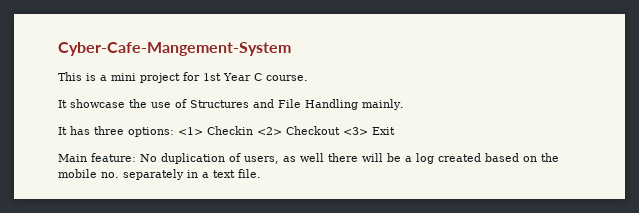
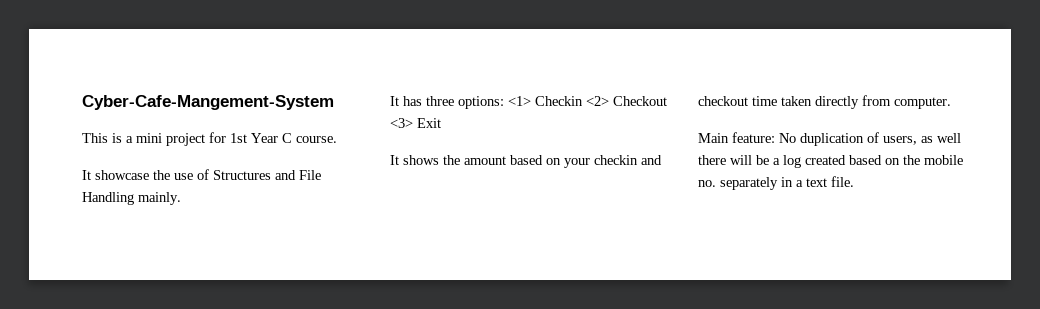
+ It shows the amount based on your checkin and checkout time taken directly from computer.

